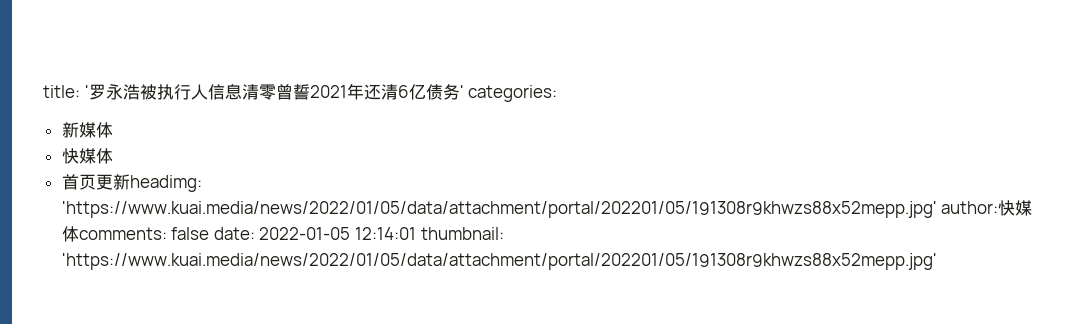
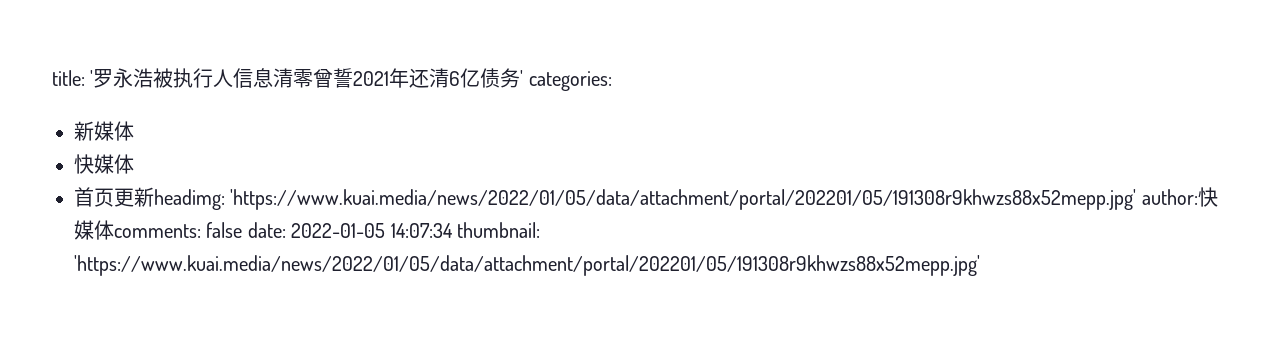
- 首页更新headimg: 'https://www.kuai.media/news/2022/01/05/data/attachment/portal/202201/05/191308r9khwzs88x52mepp.jpg' author:快媒体comments: false date: 2022-01-05 12:14:01 thumbnail: 'https://www.kuai.media/news/2022/01/05/data/attachment/portal/202201/05/191308r9khwzs88x52mepp.jpg'
+ 首页更新headimg: 'https://www.kuai.media/news/2022/01/05/data/attachment/portal/202201/05/191308r9khwzs88x52mepp.jpg' author:快媒体comments: false date: 2022-01-05 14:07:34 thumbnail: 'https://www.kuai.media/news/2022/01/05/data/attachment/portal/202201/05/191308r9khwzs88x52mepp.jpg'

